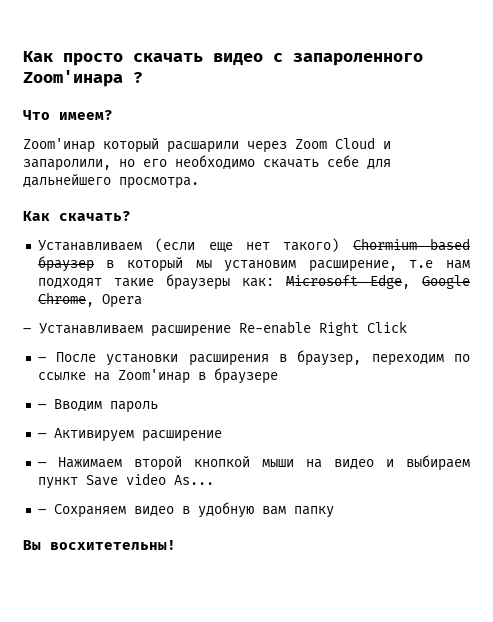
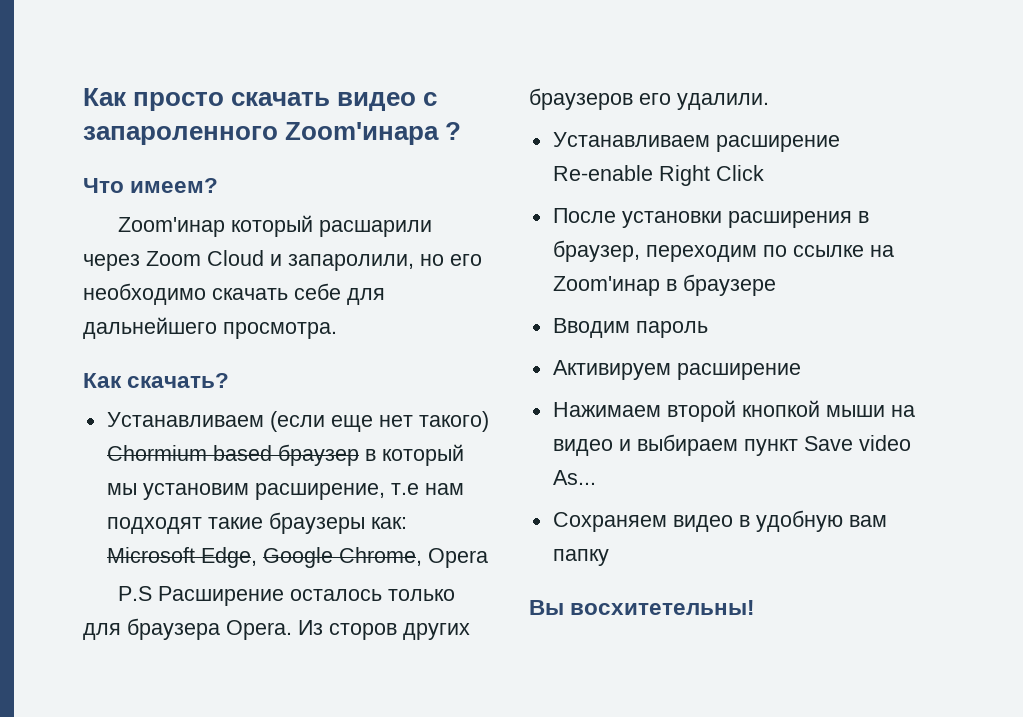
- – Устанавливаем расширение Re-enable Right Click
+ P.S Расширение осталось только для браузера Opera. Из сторов других браузеров его удалили.
+ Устанавливаем расширение Re-enable Right Click
- – После установки расширения в браузер, переходим по ссылке на Zoom'инар в браузере
+ После установки расширения в браузер, переходим по ссылке на Zoom'инар в браузере
- — Вводим пароль
+ Вводим пароль
- — Активируем расширение
+ Активируем расширение
- — Нажимаем второй кнопкой мыши на видео и выбираем пункт Save video As...
+ Нажимаем второй кнопкой мыши на видео и выбираем пункт Save video As...
- – Сохраняем видео в удобную вам папку
+ Сохраняем видео в удобную вам папку

